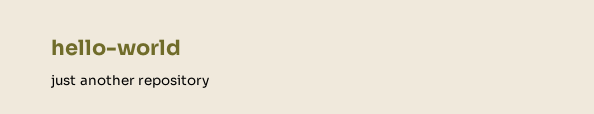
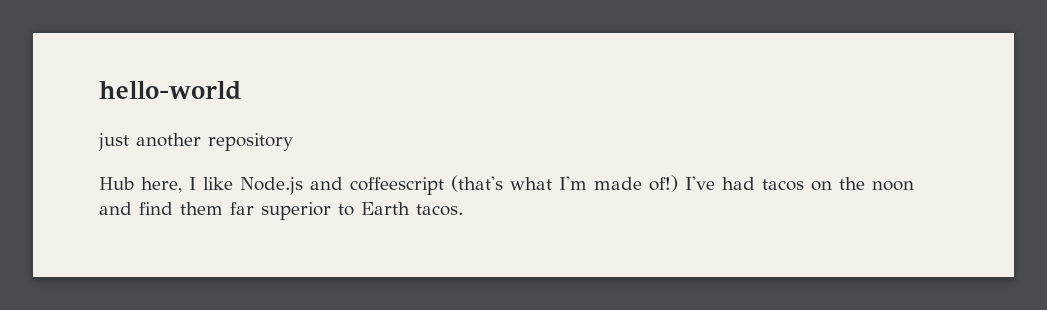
+ Hub here, I like Node.js and coffeescript (that's what I'm made of!) I've had tacos on the noon and find them far superior to Earth tacos.

